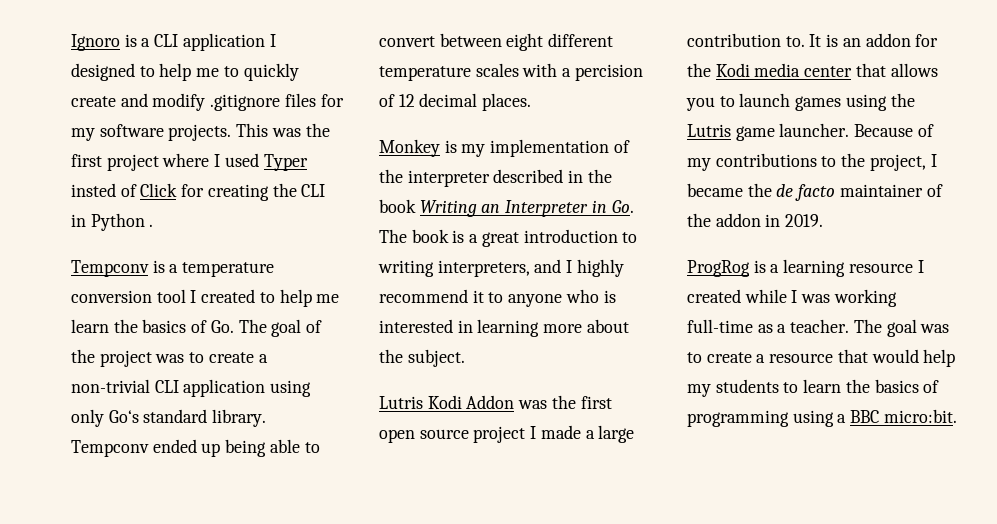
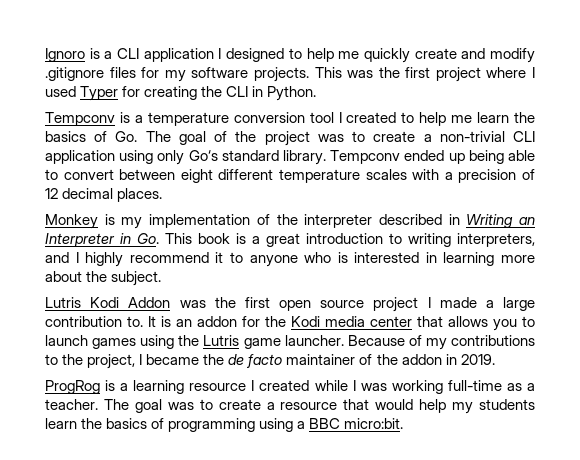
- Ignoro is a CLI application I designed to help me to quickly create and modify .gitignore files for my software projects.
+ Ignoro is a CLI application I designed to help me quickly create and modify .gitignore files for my software projects.
- This was the first project where I used Typer insted of Click for creating the CLI in Python .
+ This was the first project where I used Typer for creating the CLI in Python.
- Tempconv ended up being able to convert between eight different temperature scales with a percision of 12 decimal places.
+ Tempconv ended up being able to convert between eight different temperature scales with a precision of 12 decimal places.
- Monkey is my implementation of the interpreter described in the book Writing an Interpreter in Go. The book is a great introduction to writing interpreters, and I highly recommend it to anyone who is interested in learning more about the subject.
+ Monkey is my implementation of the interpreter described in Writing an Interpreter in Go. This book is a great introduction to writing interpreters, and I highly recommend it to anyone who is interested in learning more about the subject.
- The goal was to create a resource that would help my students to learn the basics of programming using a BBC micro:bit.
+ The goal was to create a resource that would help my students learn the basics of programming using a BBC micro:bit.

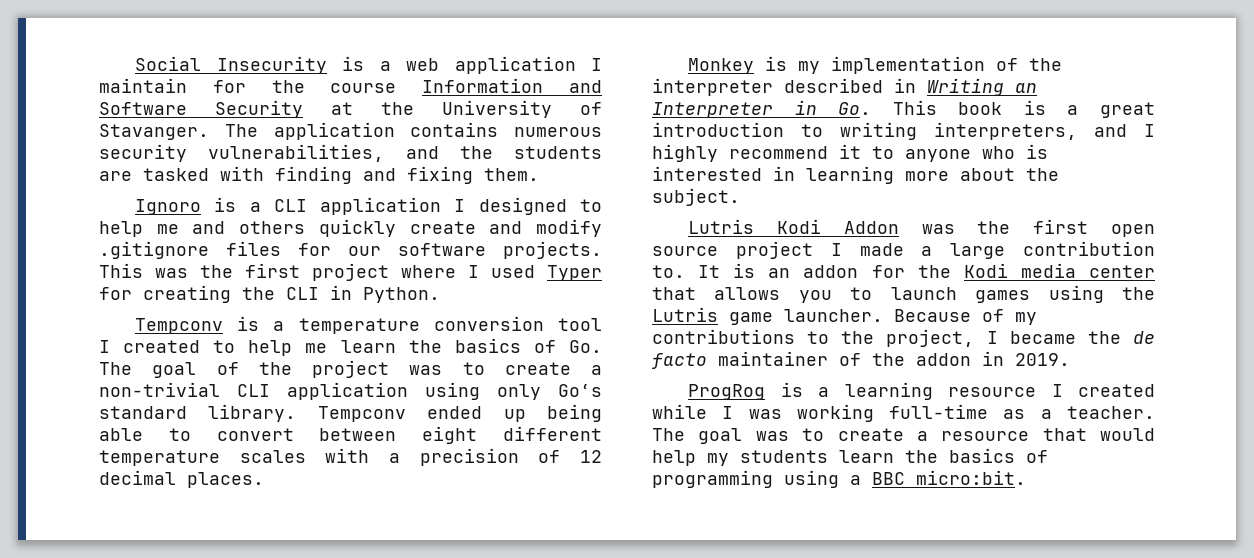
+ Social Insecurity is a web application I maintain for the course Information and Software Security at the University of Stavanger. The application contains numerous security vulnerabilities, and the students are tasked with finding and fixing them.
- Ignoro is a CLI application I designed to help me quickly create and modify .gitignore files for my software projects.
+ Ignoro is a CLI application I designed to help me and others quickly create and modify .gitignore files for our software projects.

